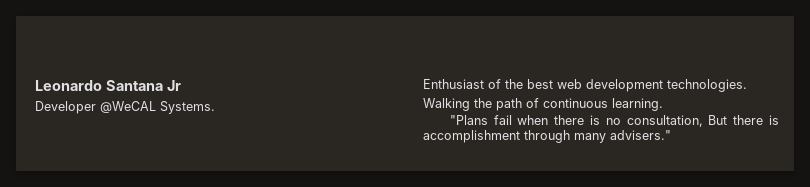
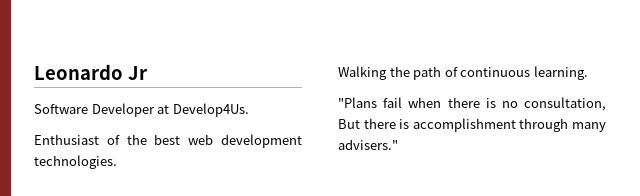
- Leonardo Santana Jr
+ Leonardo Jr
- Developer @WeCAL Systems.
+ Software Developer at Develop4Us.

